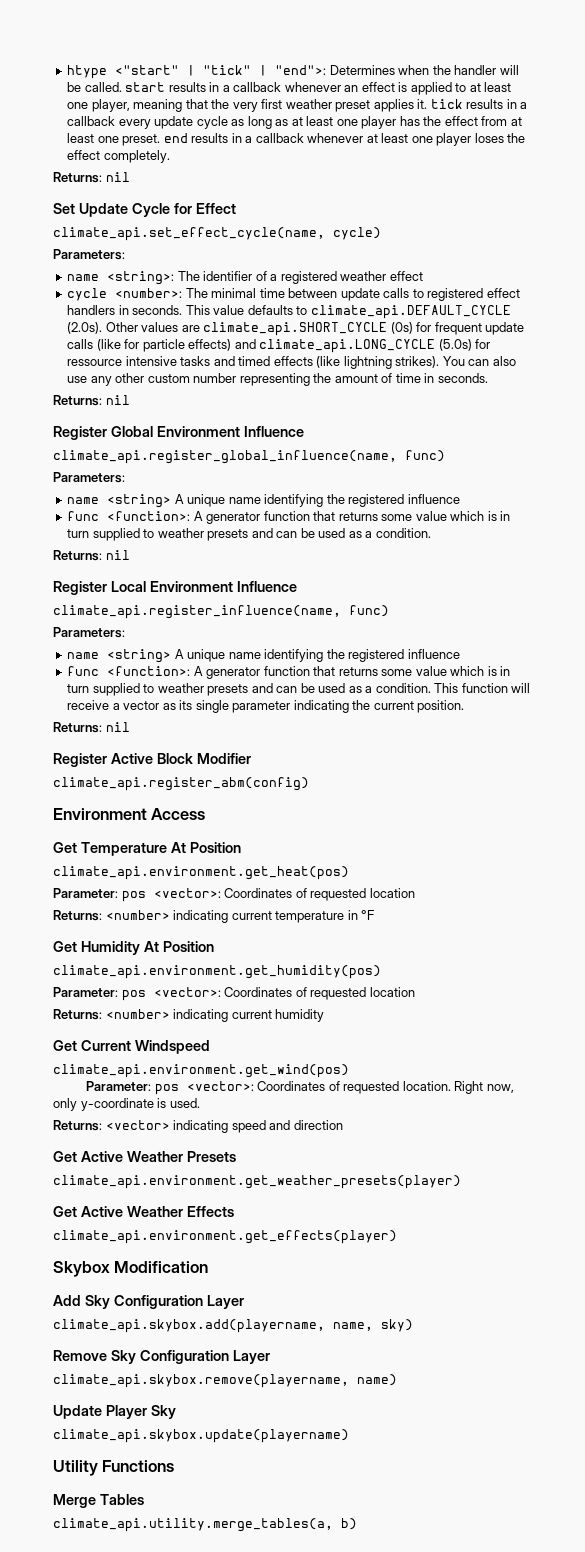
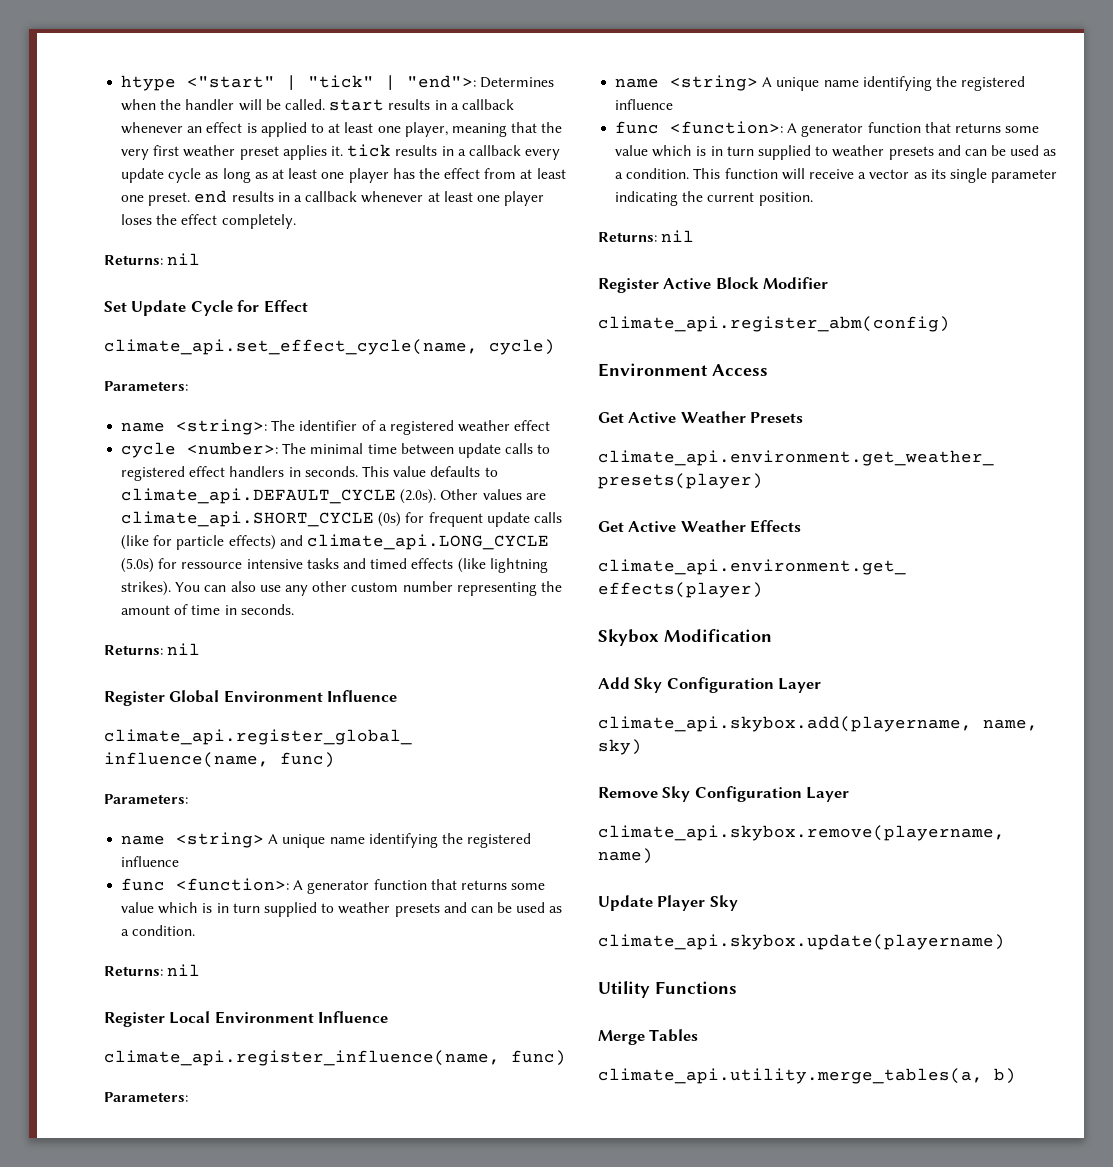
- Get Temperature At Position
- climate_api.environment.get_heat(pos)
- Parameter: pos <vector>: Coordinates of requested location
- Returns: <number> indicating current temperature in °F
- Get Humidity At Position
- climate_api.environment.get_humidity(pos)
- Parameter: pos <vector>: Coordinates of requested location
- Returns: <number> indicating current humidity
- Get Current Windspeed
- climate_api.environment.get_wind(pos)
- Parameter: pos <vector>: Coordinates of requested location. Right now, only y-coordinate is used.
- Returns: <vector> indicating speed and direction

